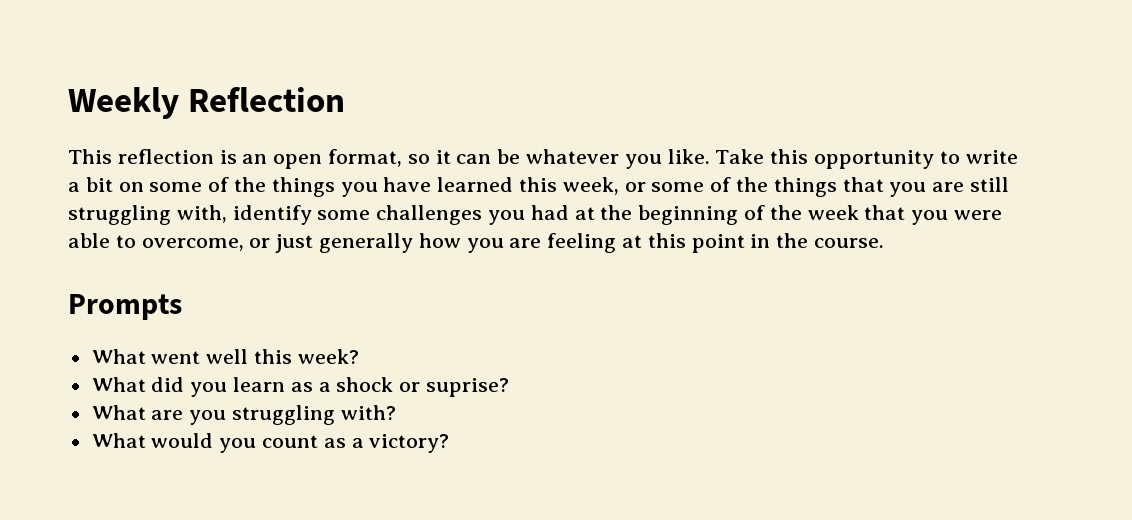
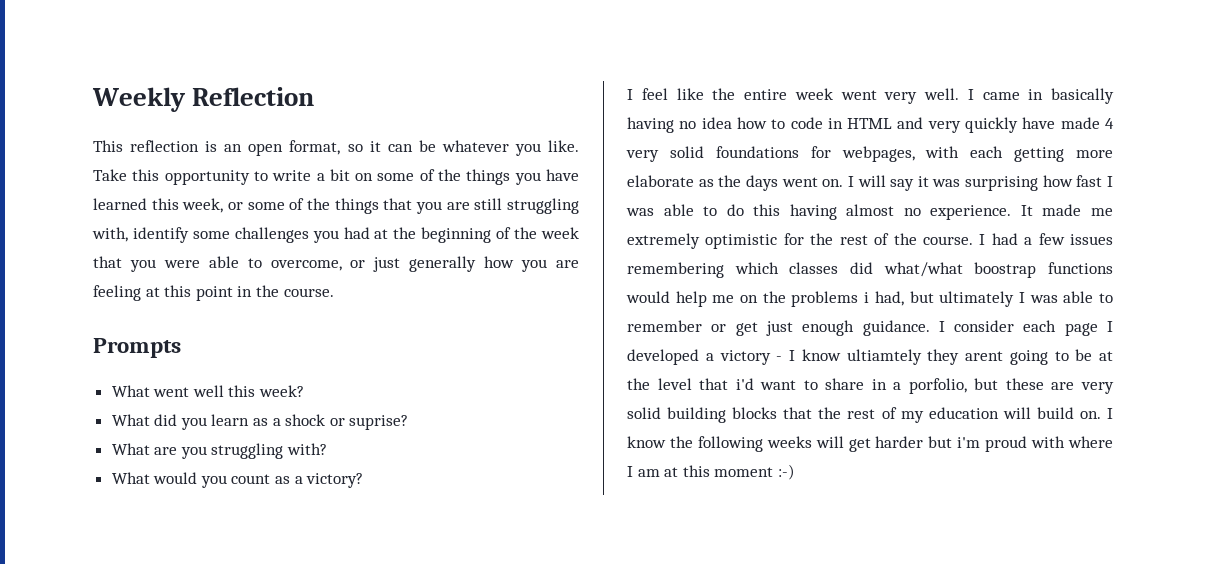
+ I feel like the entire week went very well. I came in basically having no idea how to code in HTML and very quickly have made 4 very solid foundations for webpages, with each getting more elaborate as the days went on. I will say it was surprising how fast I was able to do this having almost no experience. It made me extremely optimistic for the rest of the course. I had a few issues remembering which classes did what/what boostrap functions would help me on the problems i had, but ultimately I was able to remember or get just enough guidance. I consider each page I developed a victory - I know ultiamtely they arent going to be at the level that i'd want to share in a porfolio, but these are very solid building blocks that the rest of my education will build on. I know the following weeks will get harder but i'm proud with where I am at this moment :-)

